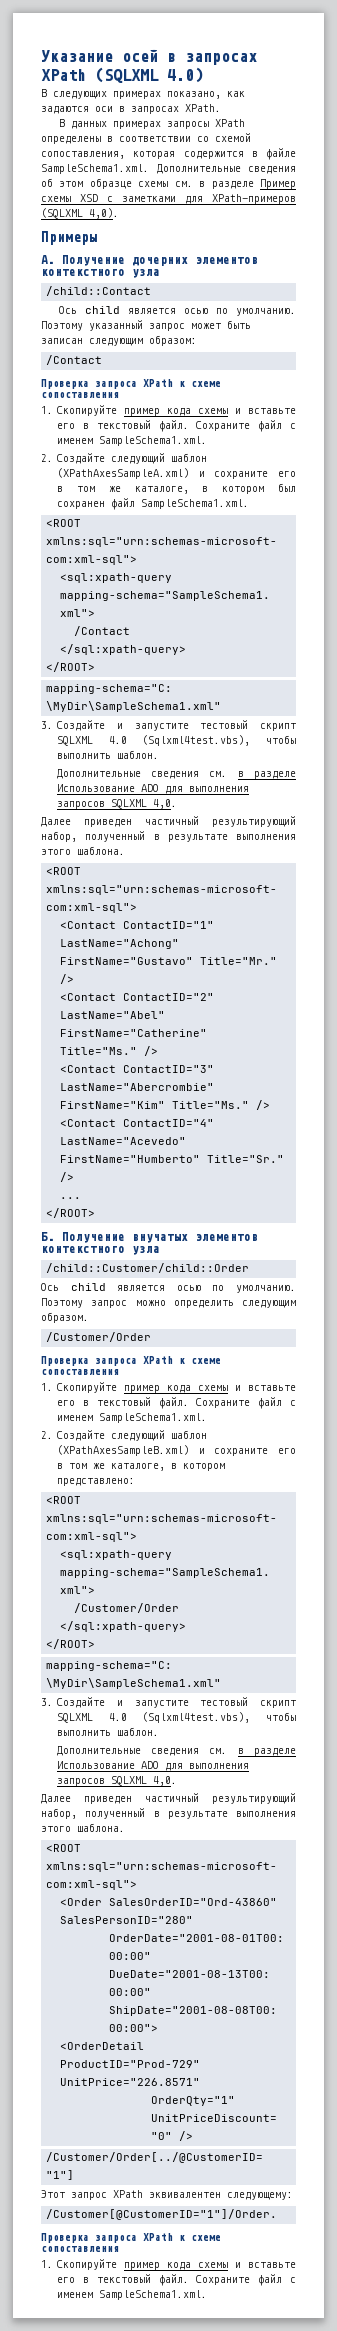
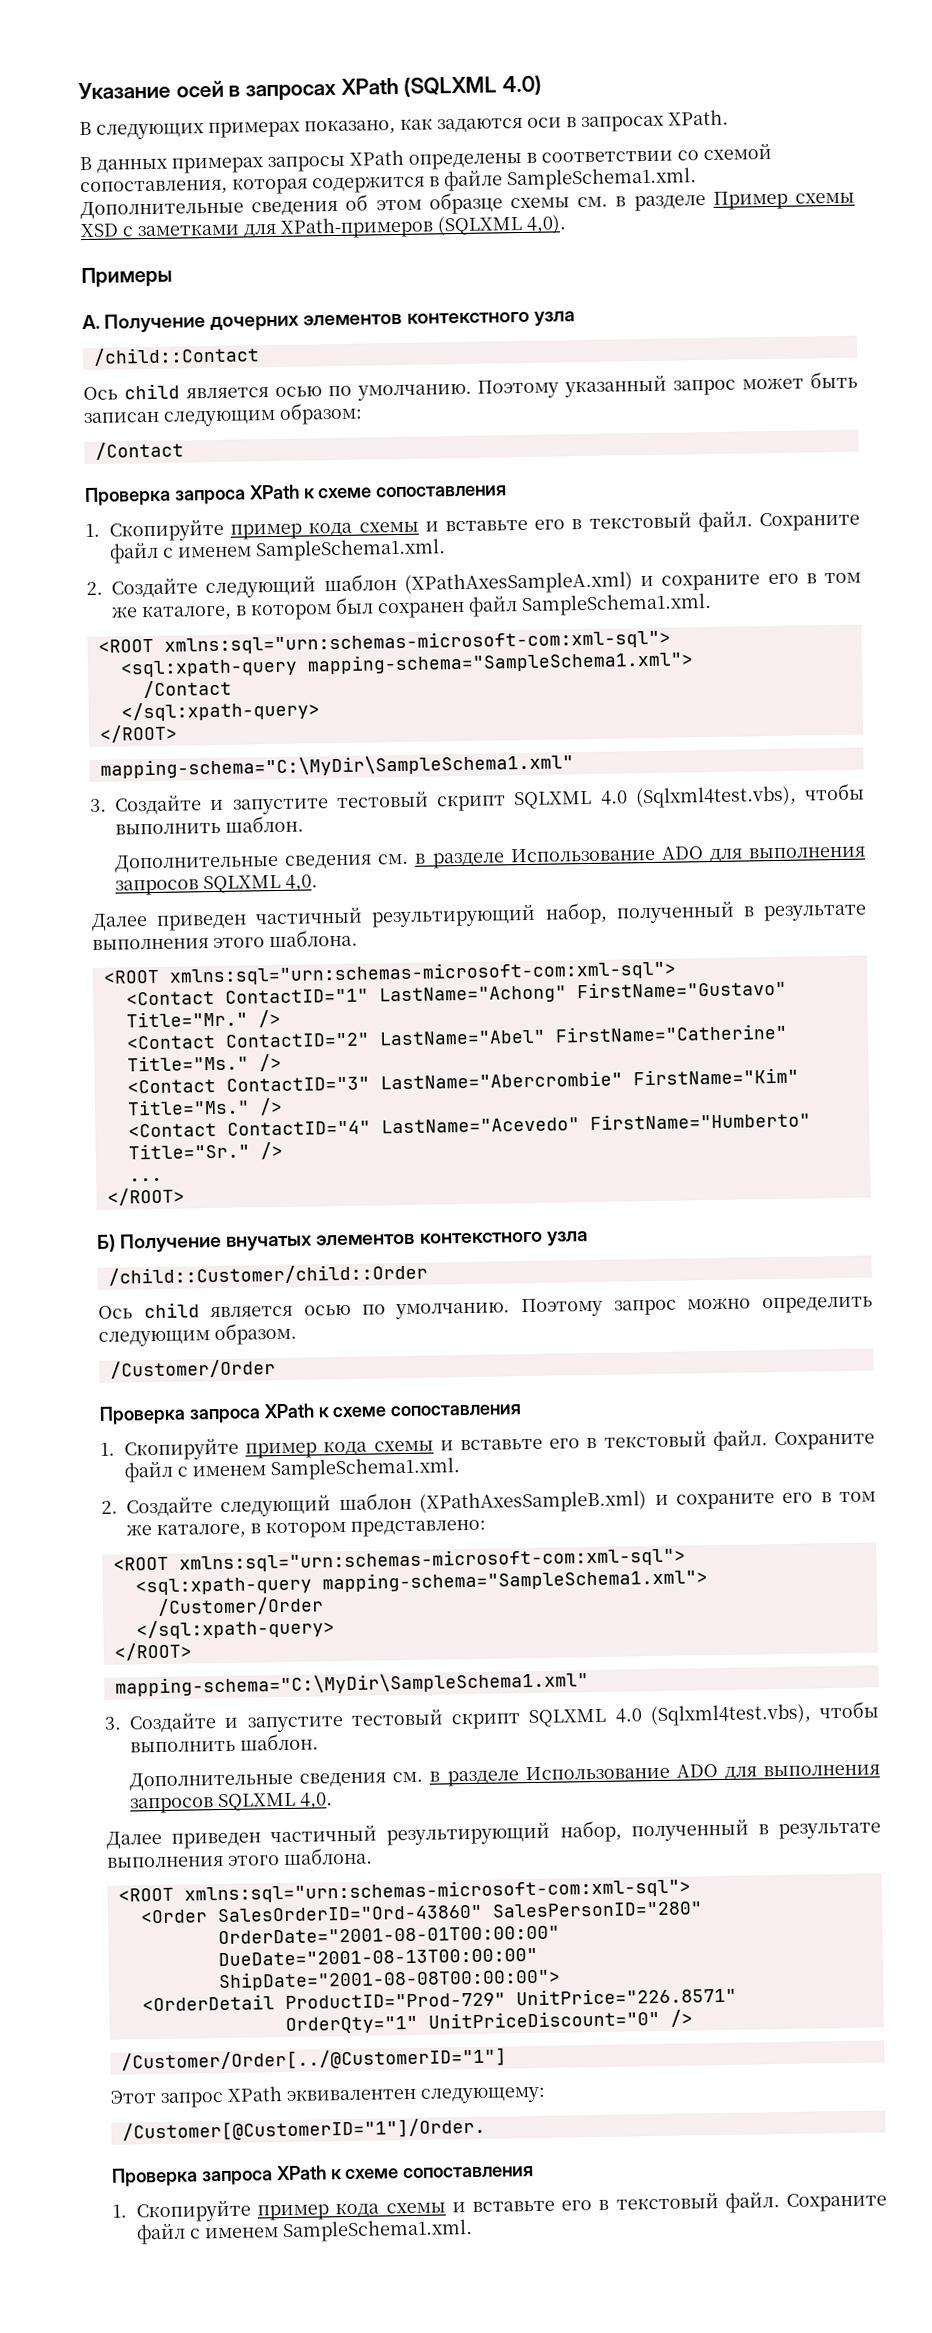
- Б. Получение внучатых элементов контекстного узла
+ Б) Получение внучатых элементов контекстного узла

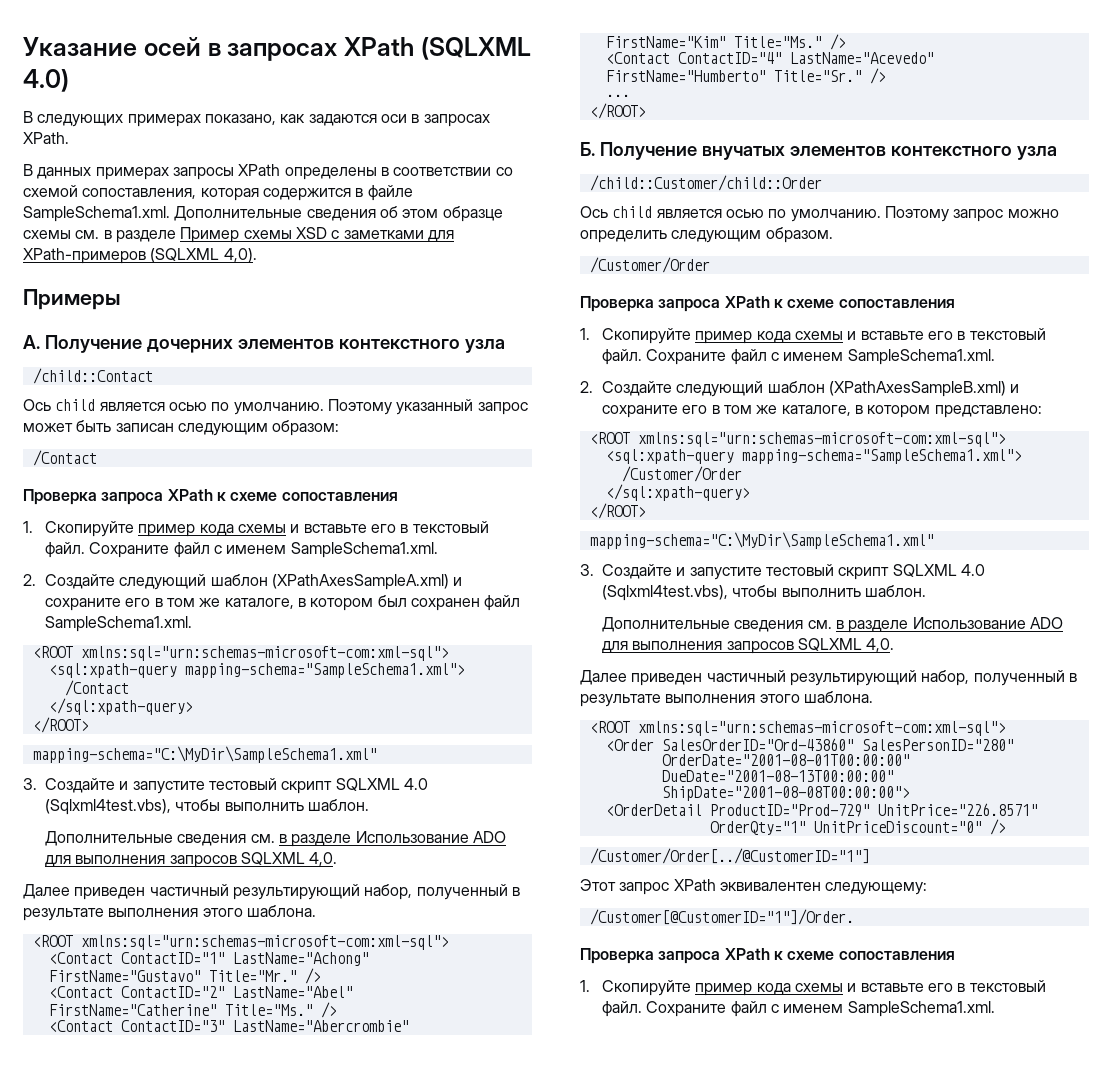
- Б) Получение внучатых элементов контекстного узла
+ Б. Получение внучатых элементов контекстного узла

